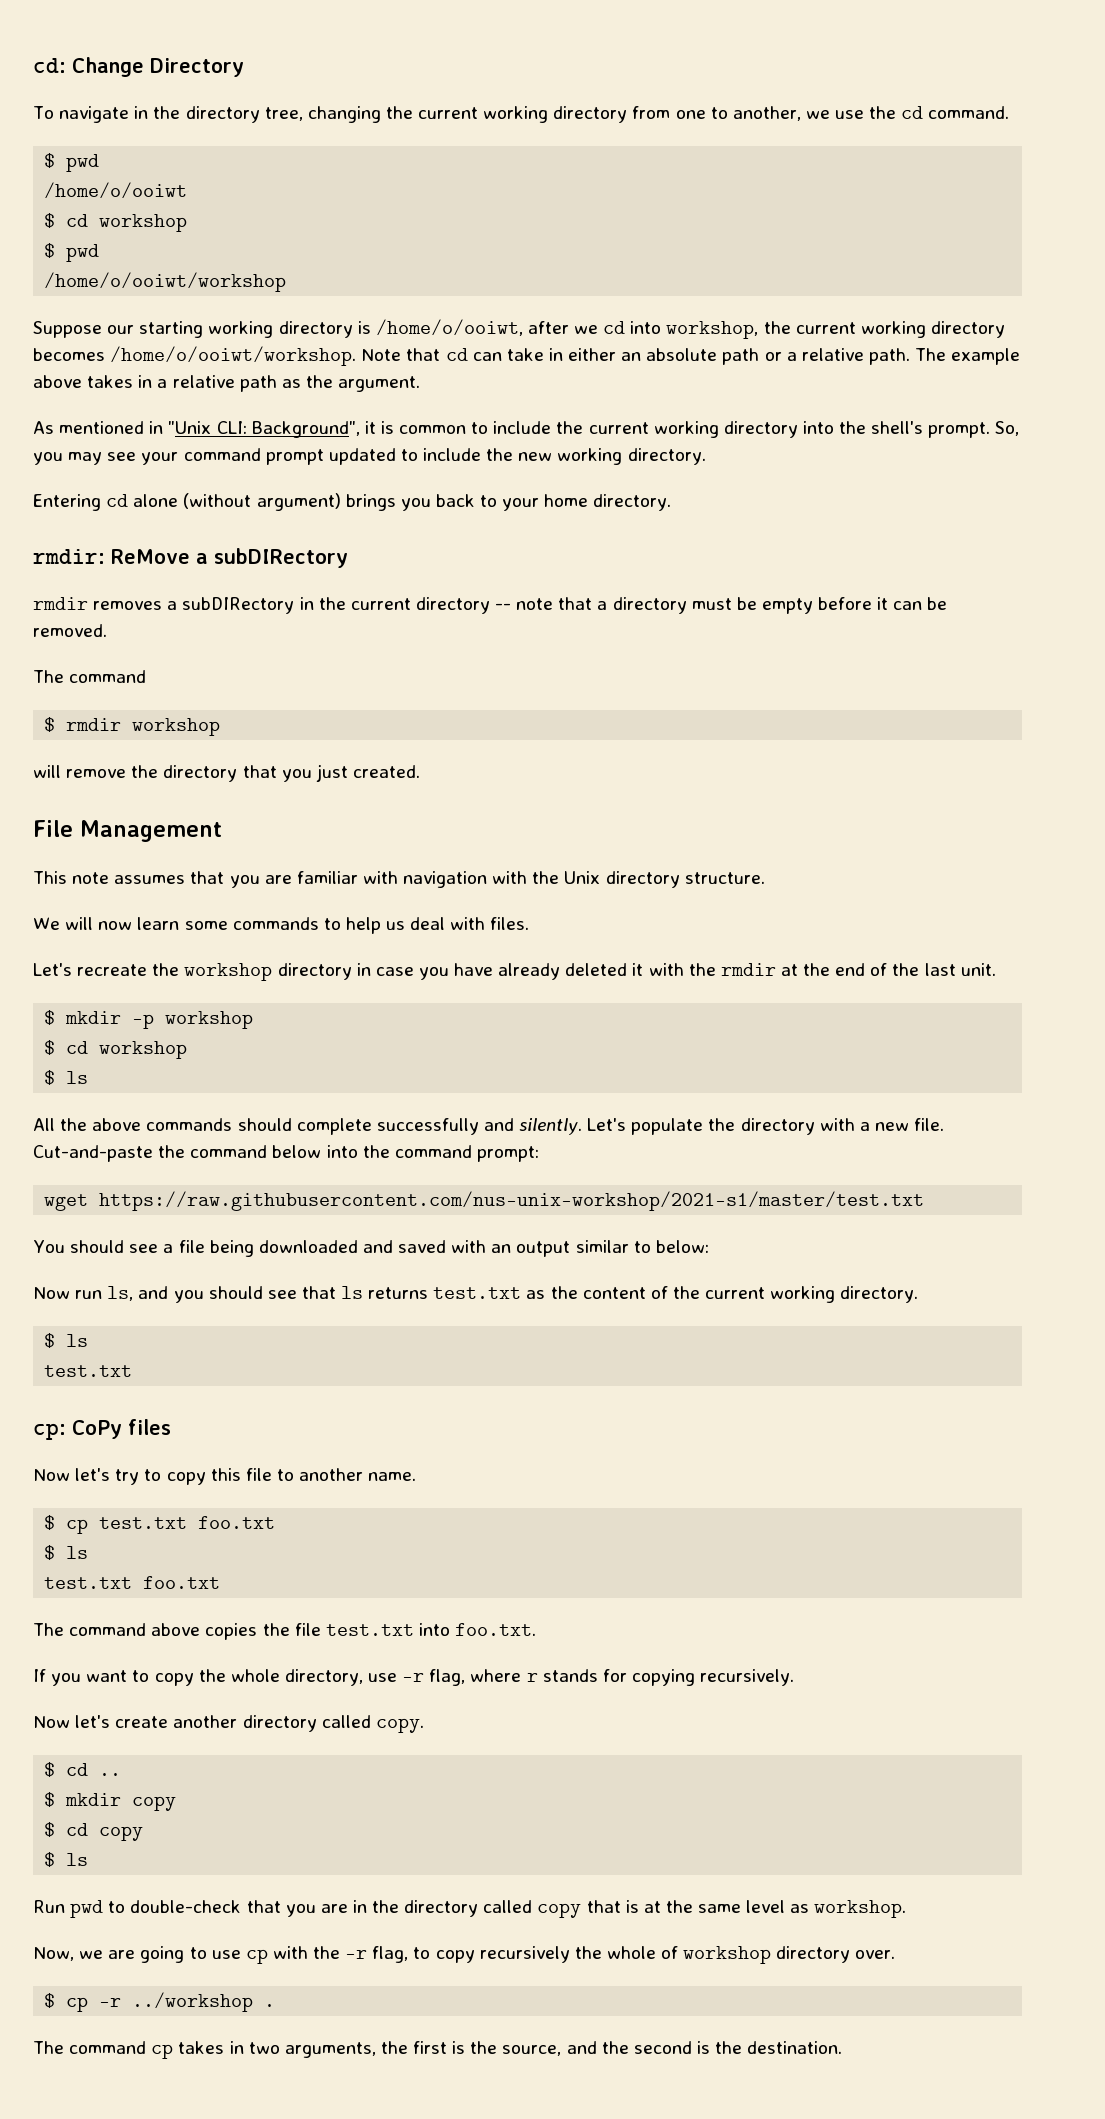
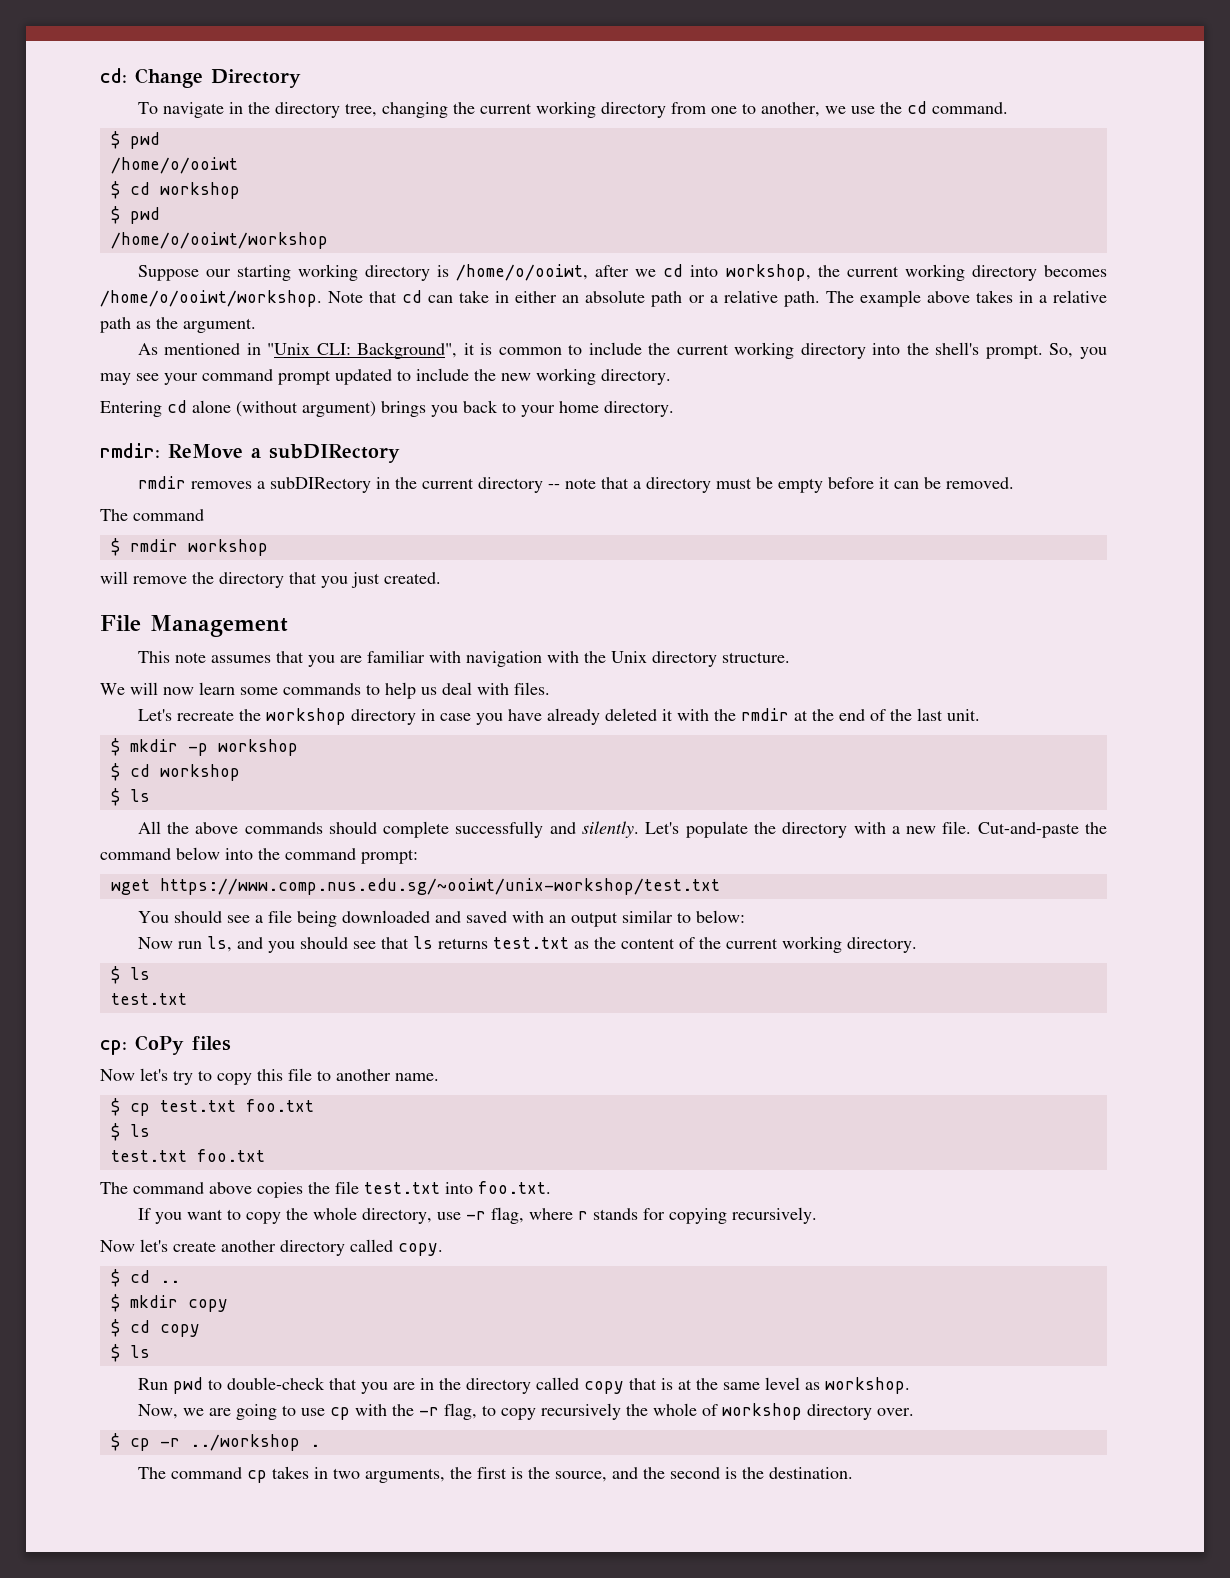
- wget https://raw.githubusercontent.com/nus-unix-workshop/2021-s1/master/test.txt
+ wget https://www.comp.nus.edu.sg/~ooiwt/unix-workshop/test.txt

